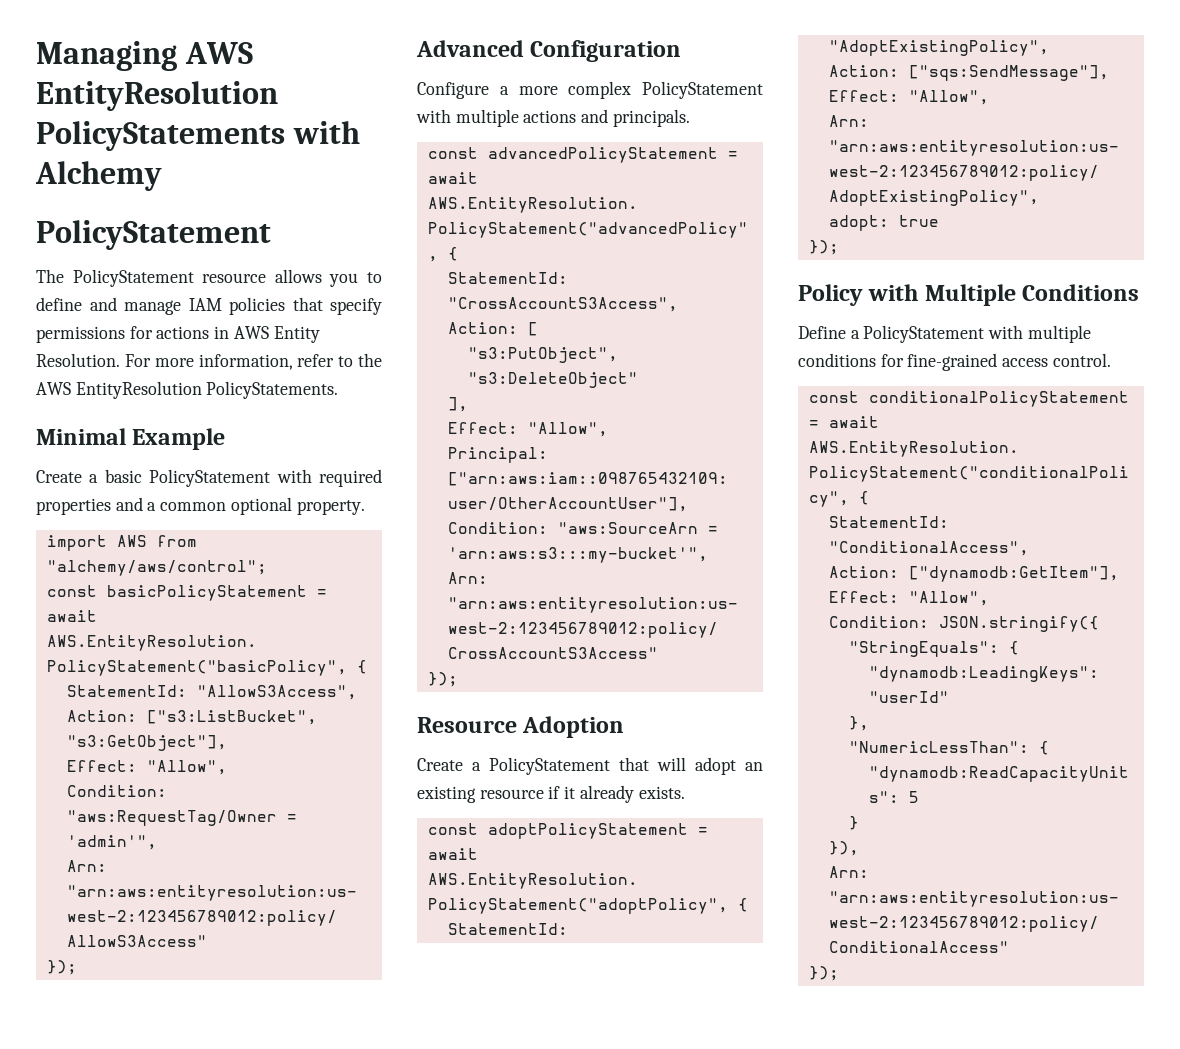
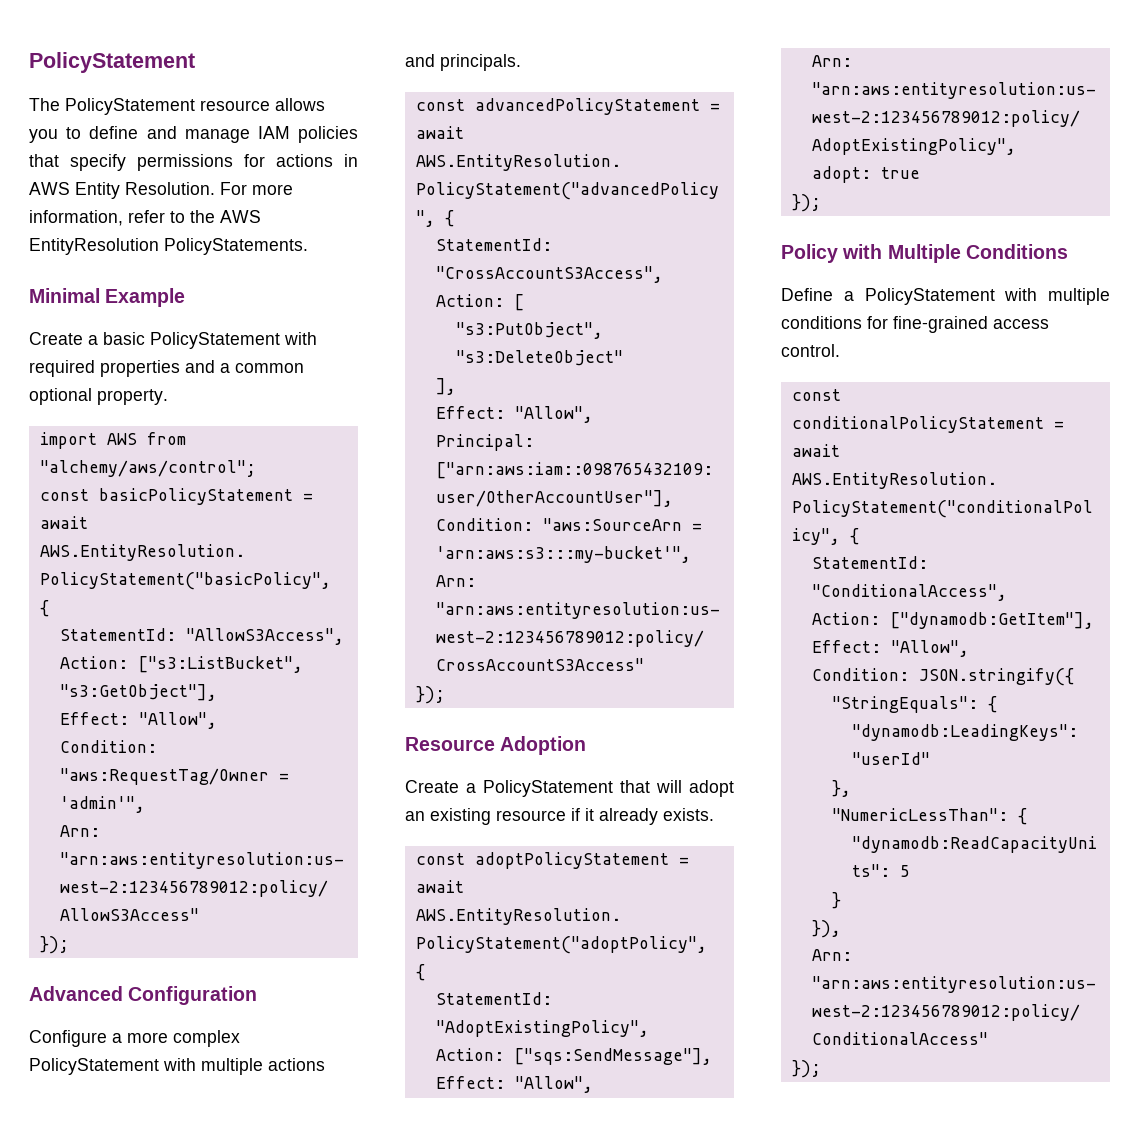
- Managing AWS EntityResolution PolicyStatements with Alchemy

